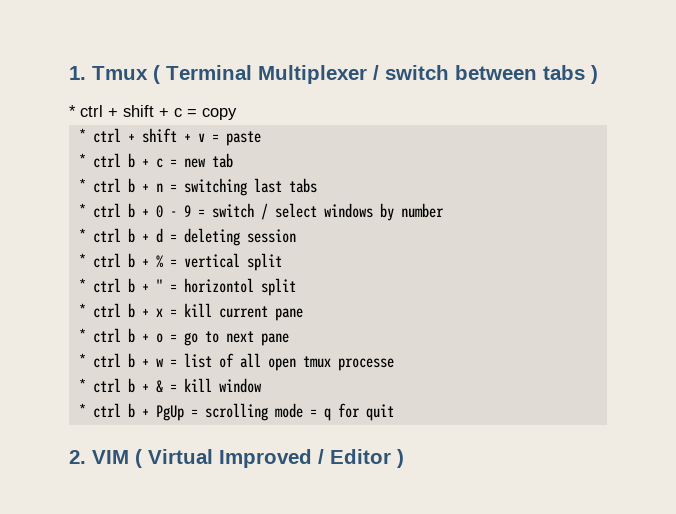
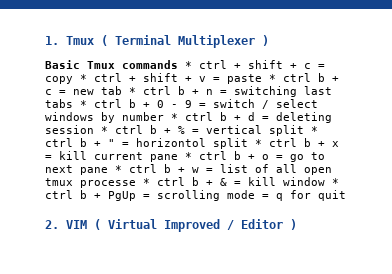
- 1. Tmux ( Terminal Multiplexer / switch between tabs )
- * ctrl + shift + c = copy
- * ctrl + shift + v = paste
- * ctrl b + c = new tab
- * ctrl b + n = switching last tabs
- * ctrl b + 0 - 9 = switch / select windows by number
- * ctrl b + d = deleting session
- * ctrl b + % = vertical split
- * ctrl b + " = horizontol split
- * ctrl b + x = kill current pane
- * ctrl b + o = go to next pane
- * ctrl b + w = list of all open tmux processe
- * ctrl b + & = kill window
- * ctrl b + PgUp = scrolling mode = q for quit
+ 1. Tmux ( Terminal Multiplexer )
+ Basic Tmux commands * ctrl + shift + c = copy * ctrl + shift + v = paste * ctrl b + c = new tab * ctrl b + n = switching last tabs * ctrl b + 0 - 9 = switch / select windows by number * ctrl b + d = deleting session * ctrl b + % = vertical split * ctrl b + " = horizontol split * ctrl b + x = kill current pane * ctrl b + o = go to next pane * ctrl b + w = list of all open tmux processe * ctrl b + & = kill window * ctrl b + PgUp = scrolling mode = q for quit

